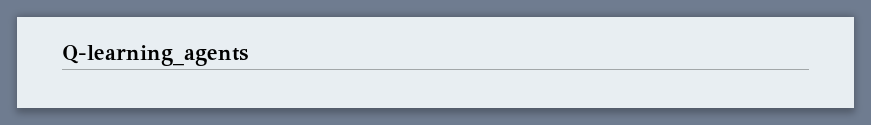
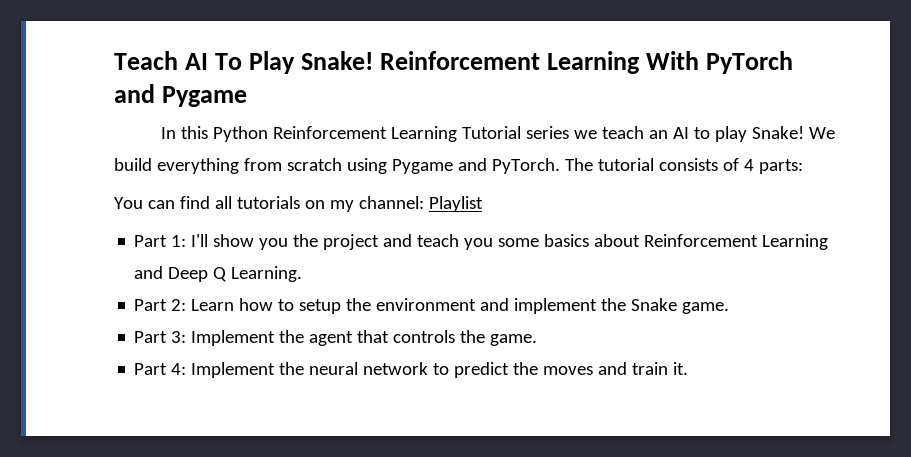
- Q-learning_agents
+ Teach AI To Play Snake! Reinforcement Learning With PyTorch and Pygame
+ In this Python Reinforcement Learning Tutorial series we teach an AI to play Snake! We build everything from scratch using Pygame and PyTorch. The tutorial consists of 4 parts:
+ You can find all tutorials on my channel: Playlist
+ Part 1: I'll show you the project and teach you some basics about Reinforcement Learning and Deep Q Learning.
+ Part 2: Learn how to setup the environment and implement the Snake game.
+ Part 3: Implement the agent that controls the game.
+ Part 4: Implement the neural network to predict the moves and train it.

